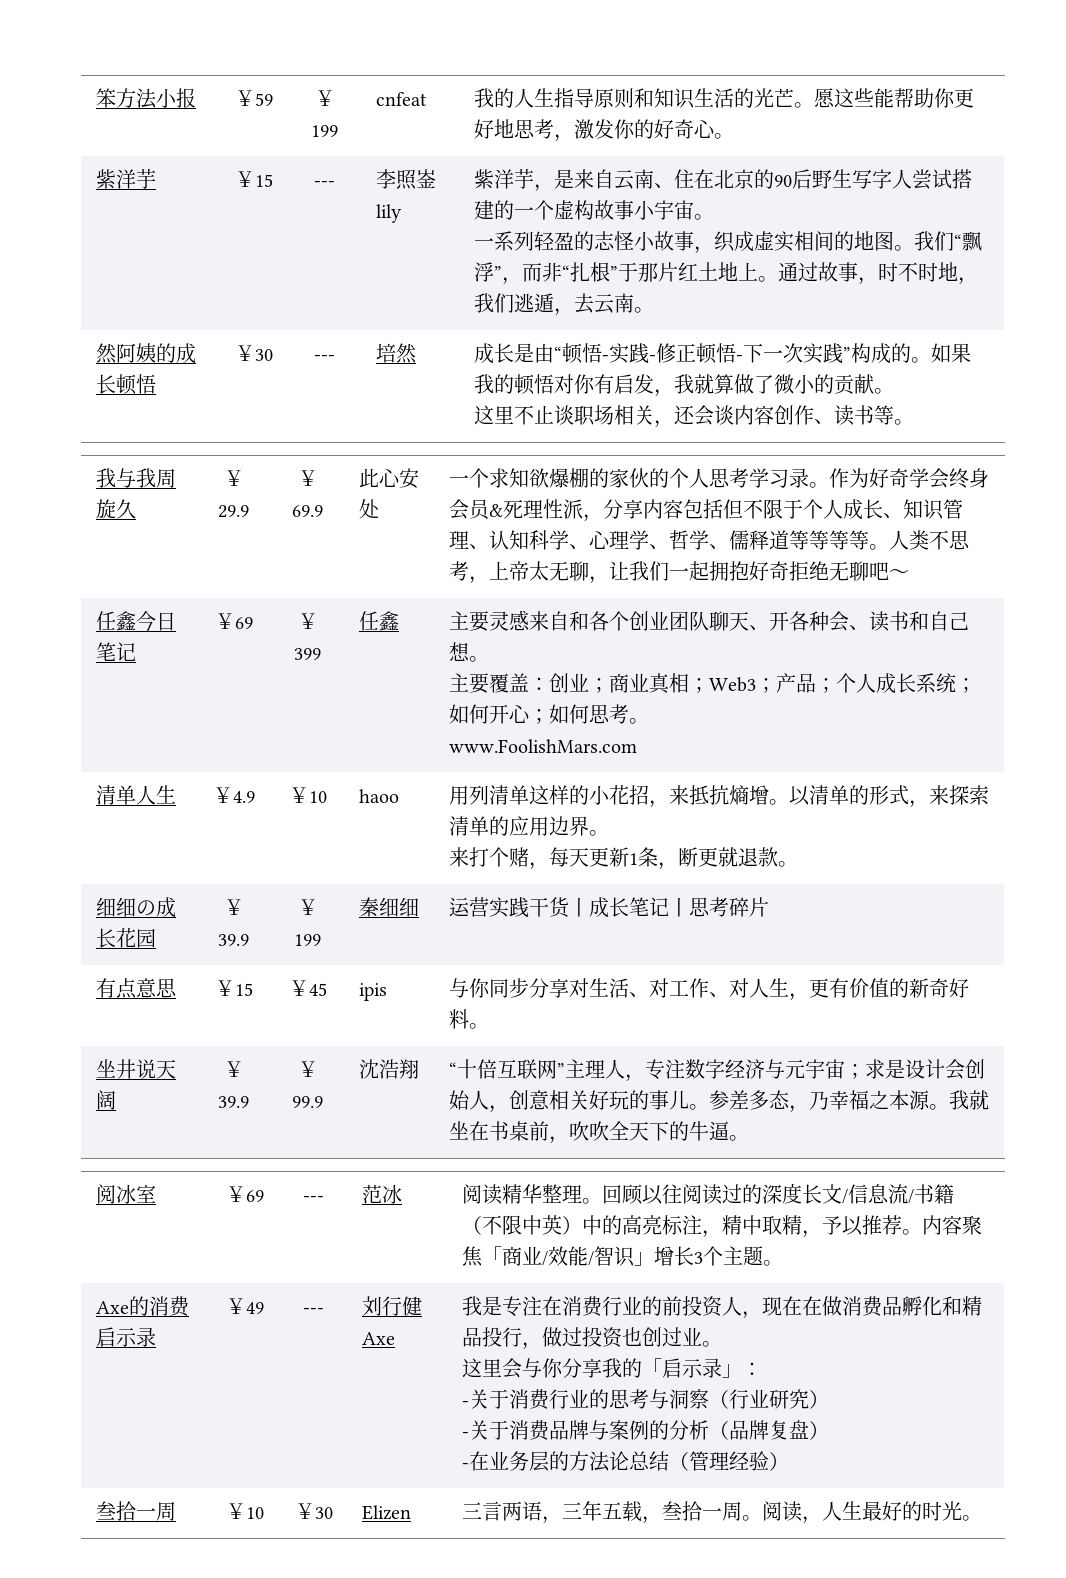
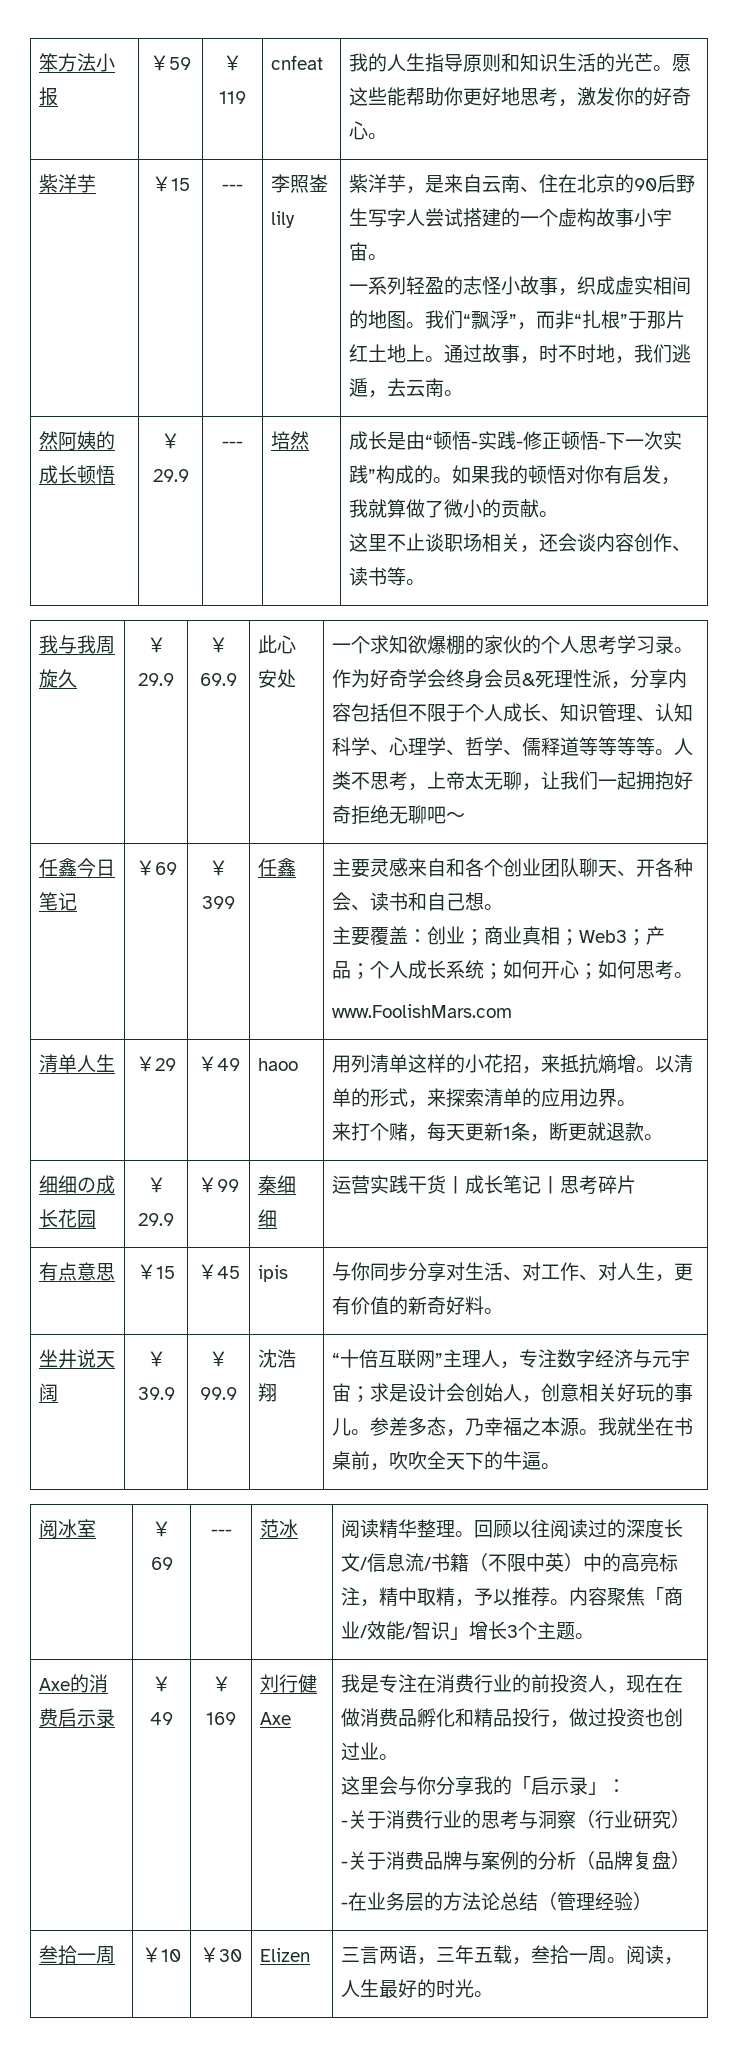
- 笨方法小报 | ￥59 | ￥199 | cnfeat | 我的人生指导原则和知识生活的光芒。愿这些能帮助你更好地思考，激发你的好奇心。
+ 笨方法小报 | ￥59 | ￥119 | cnfeat | 我的人生指导原则和知识生活的光芒。愿这些能帮助你更好地思考，激发你的好奇心。
- 然阿姨的成长顿悟 | ￥30
+ 然阿姨的成长顿悟 | ￥29.9
- 清单人生 | ￥4.9 | ￥10 | haoo | 用列清单这样的小花招，来抵抗熵增。以清单的形式，来探索清单的应用边界。
+ 清单人生 | ￥29 | ￥49 | haoo | 用列清单这样的小花招，来抵抗熵增。以清单的形式，来探索清单的应用边界。
- 细细の成长花园 | ￥39.9 | ￥199 | 秦细细 | 运营实践干货丨成长笔记丨思考碎片
+ 细细の成长花园 | ￥29.9 | ￥99 | 秦细细 | 运营实践干货丨成长笔记丨思考碎片
- ￥49 | ---
+ ￥49 | ￥169

